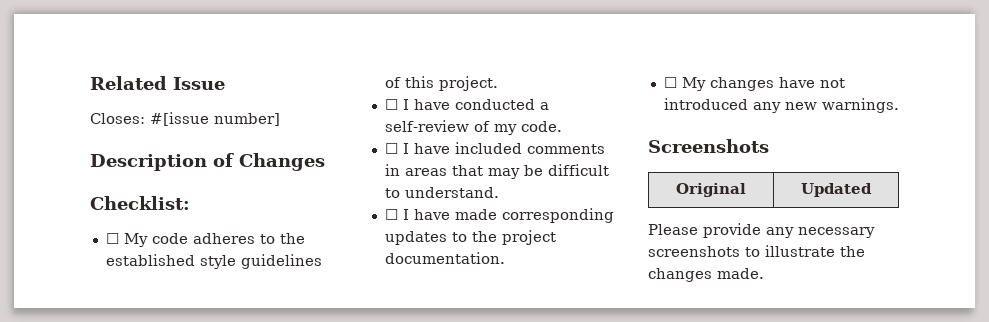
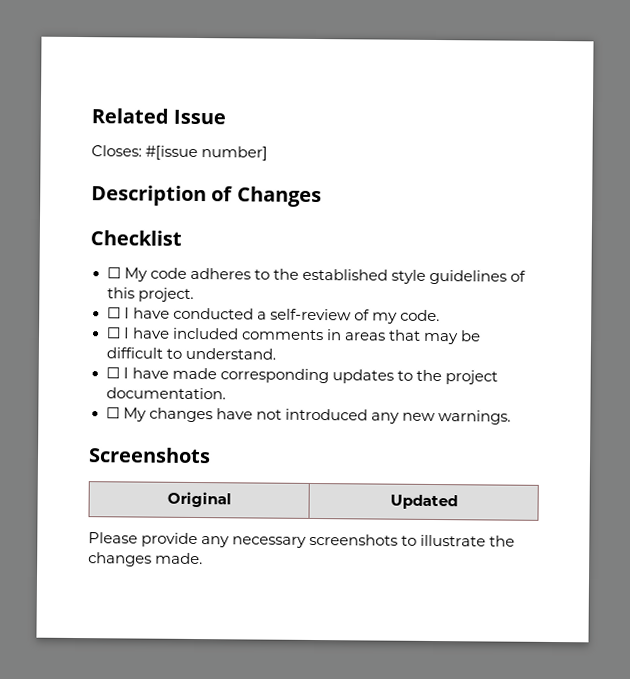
- Checklist:
+ Checklist

